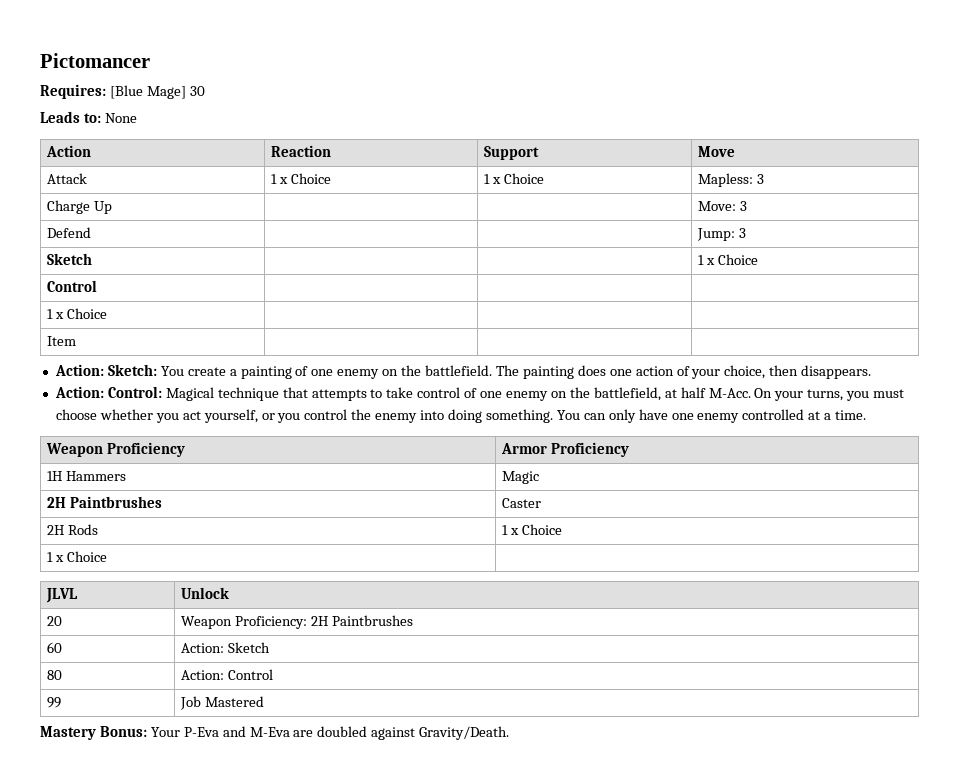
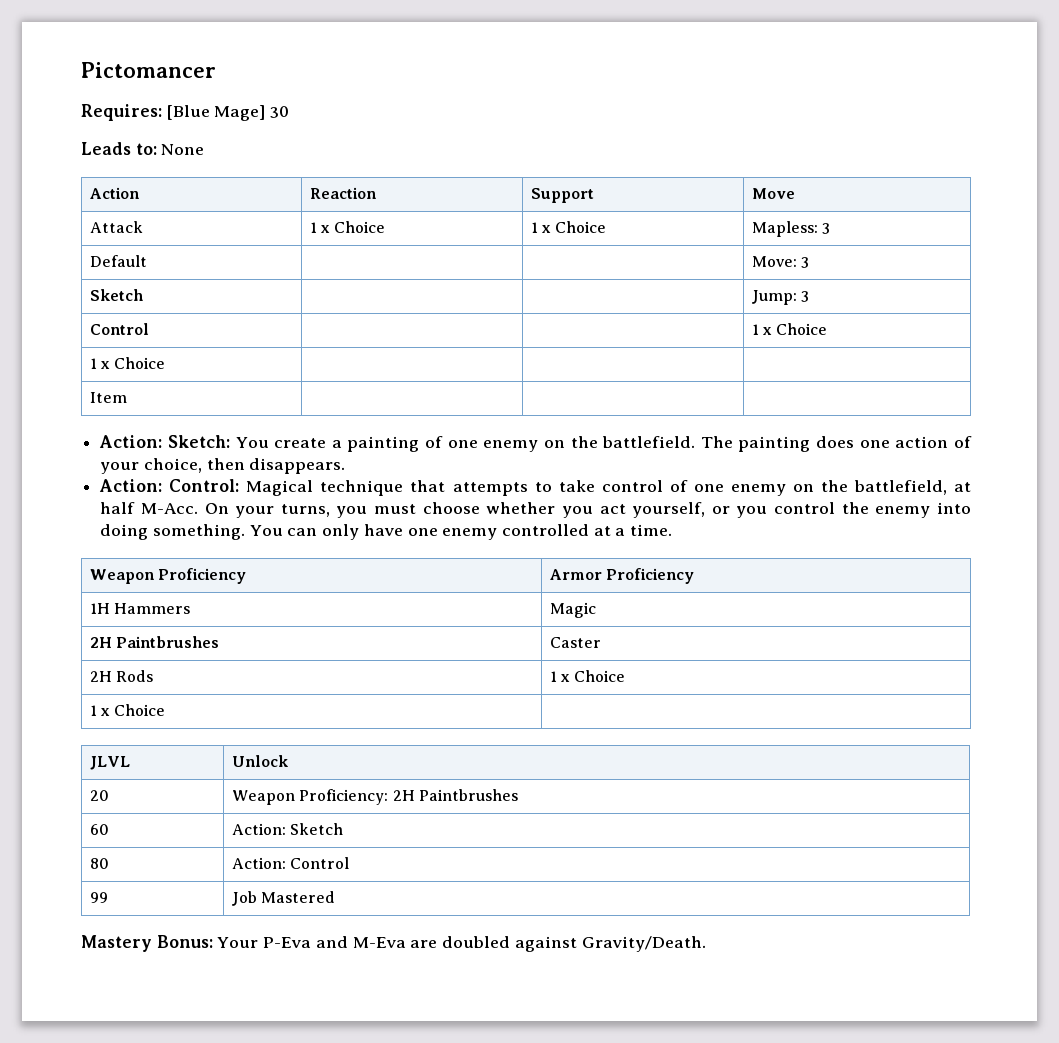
- Charge Up | | | Move: 3
+ Default | | | Move: 3
- Defend | | | Jump: 3
+ Sketch | | | Jump: 3
- Sketch | | | 1 x Choice
- Control | | |
+ Control | | | 1 x Choice

